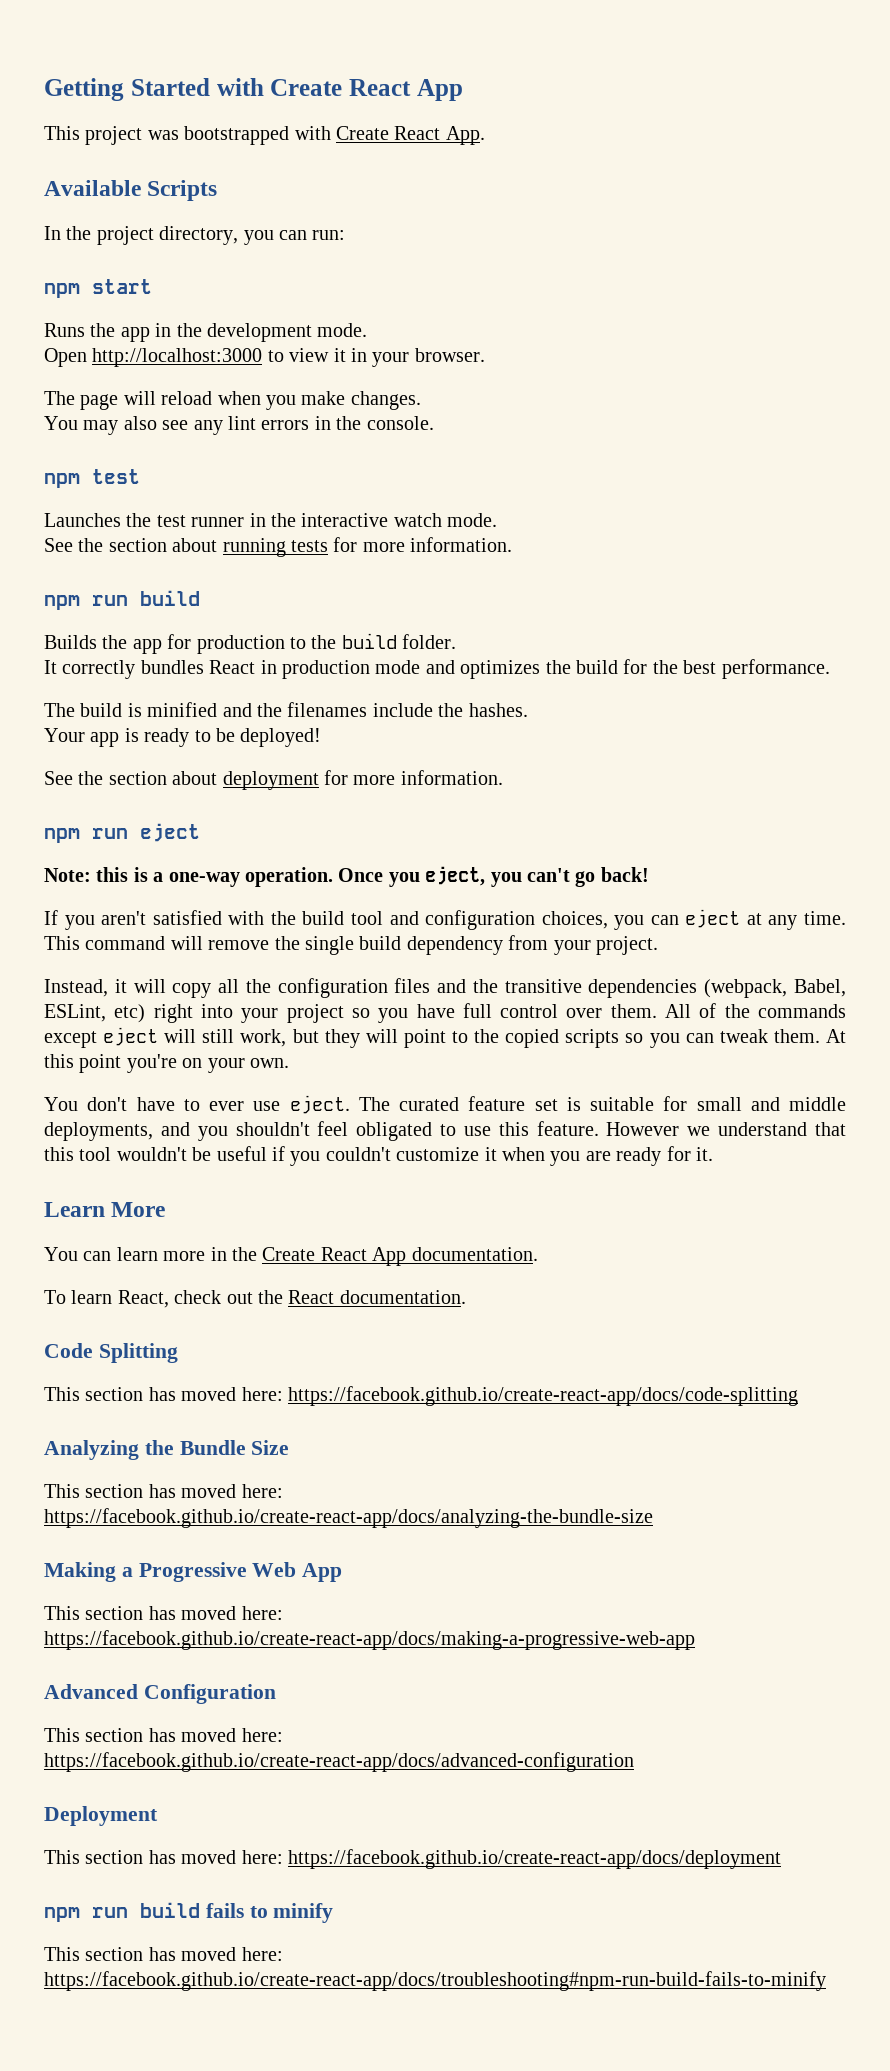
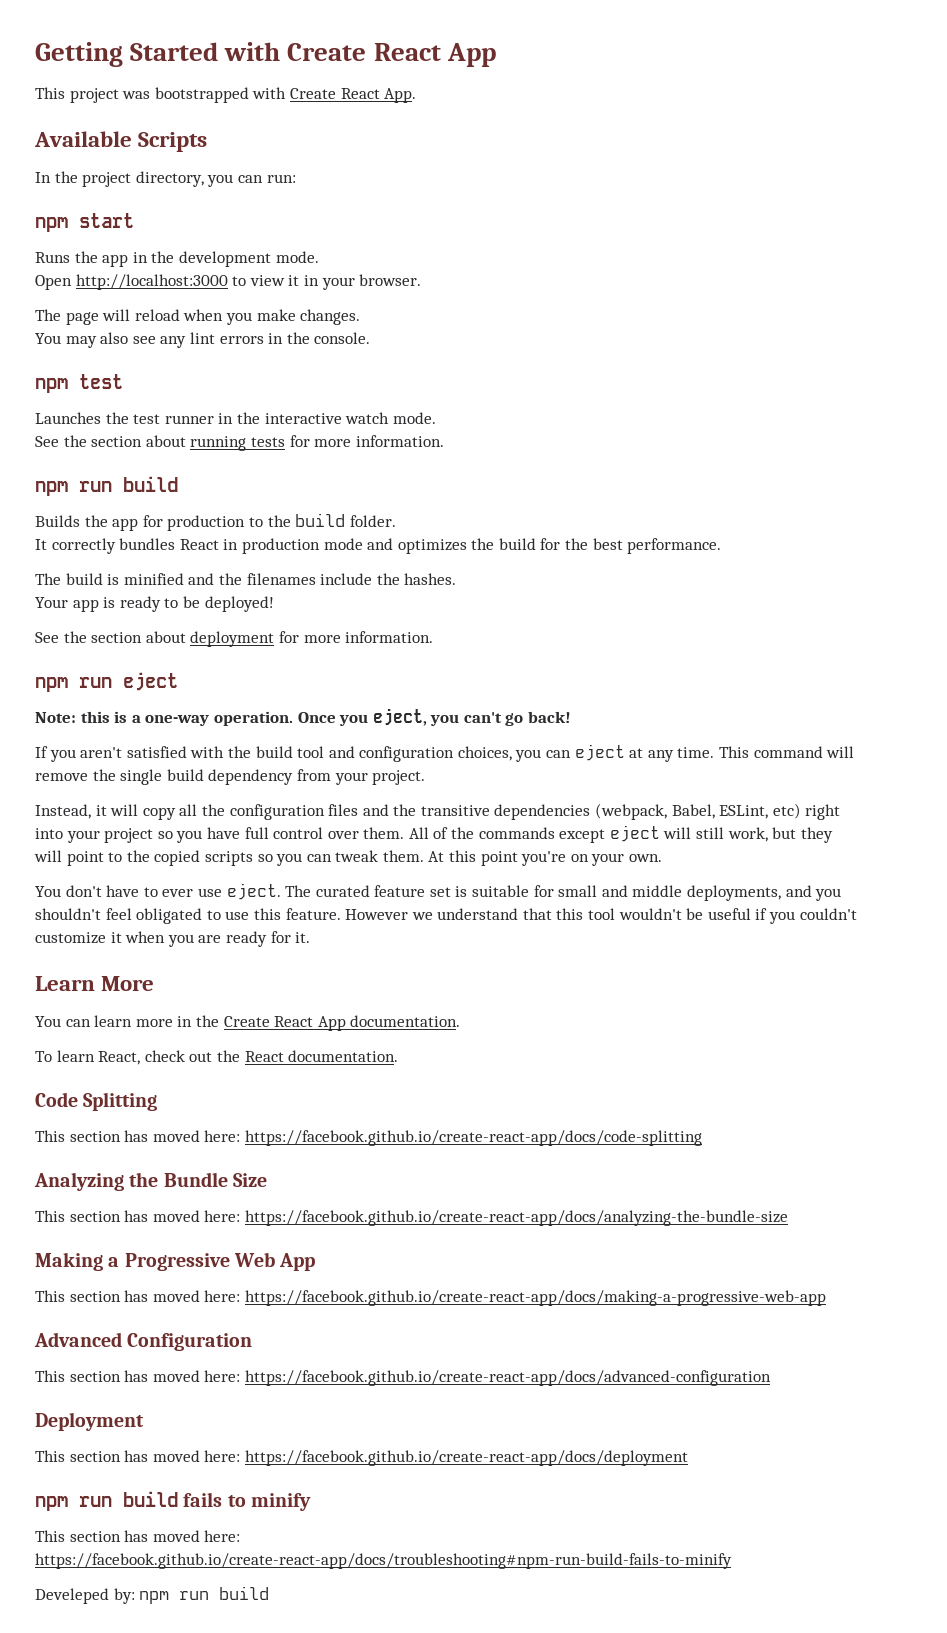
+ Develeped by: npm run build

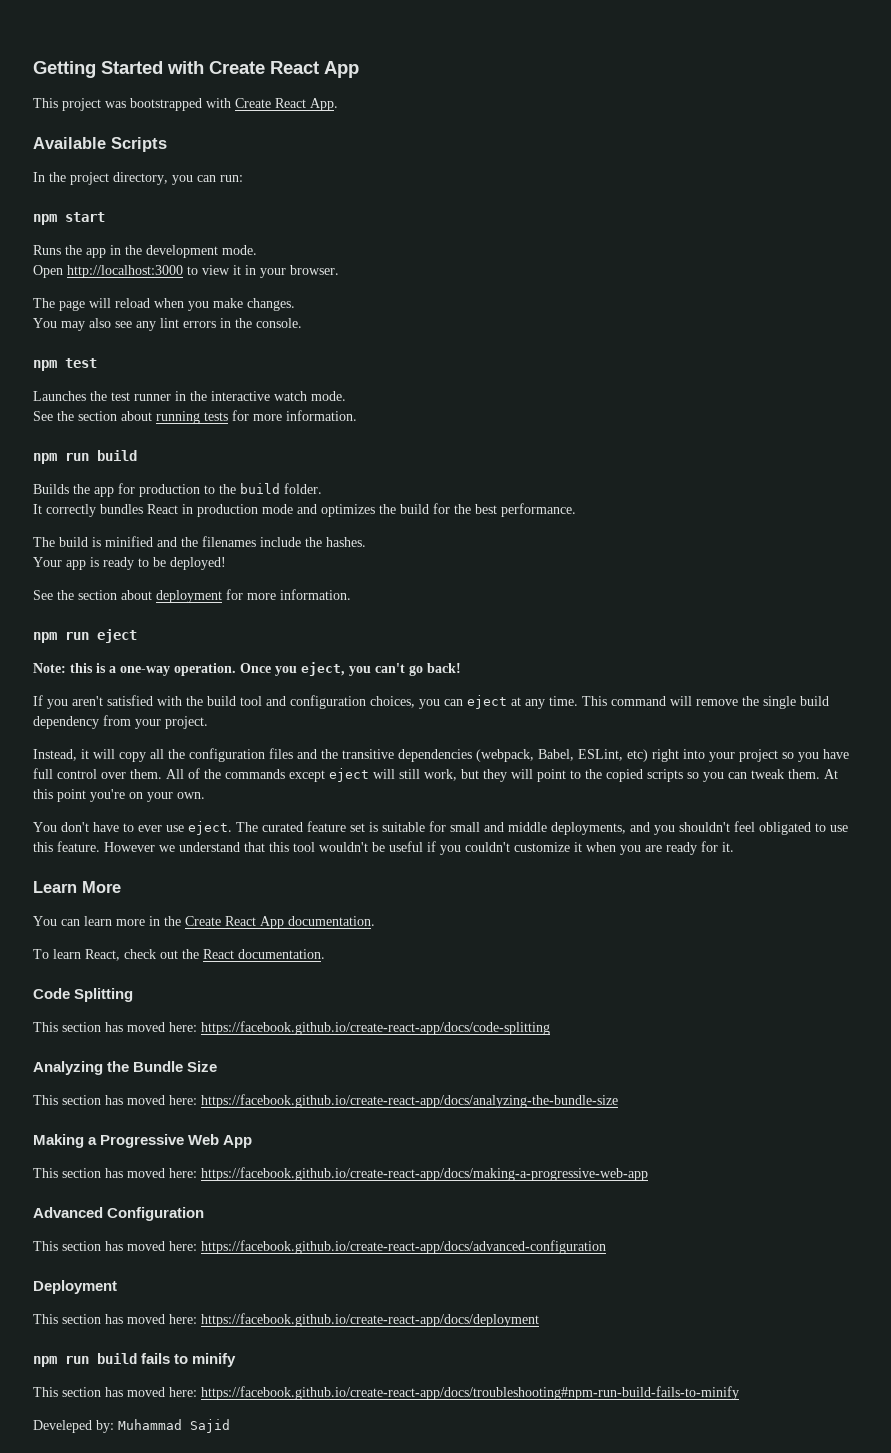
- Develeped by: npm run build
+ Develeped by: Muhammad Sajid

